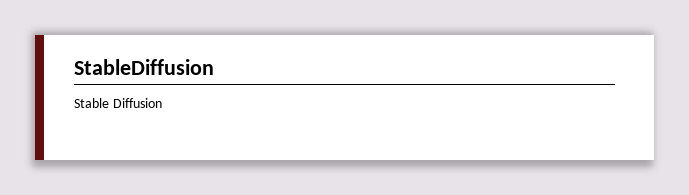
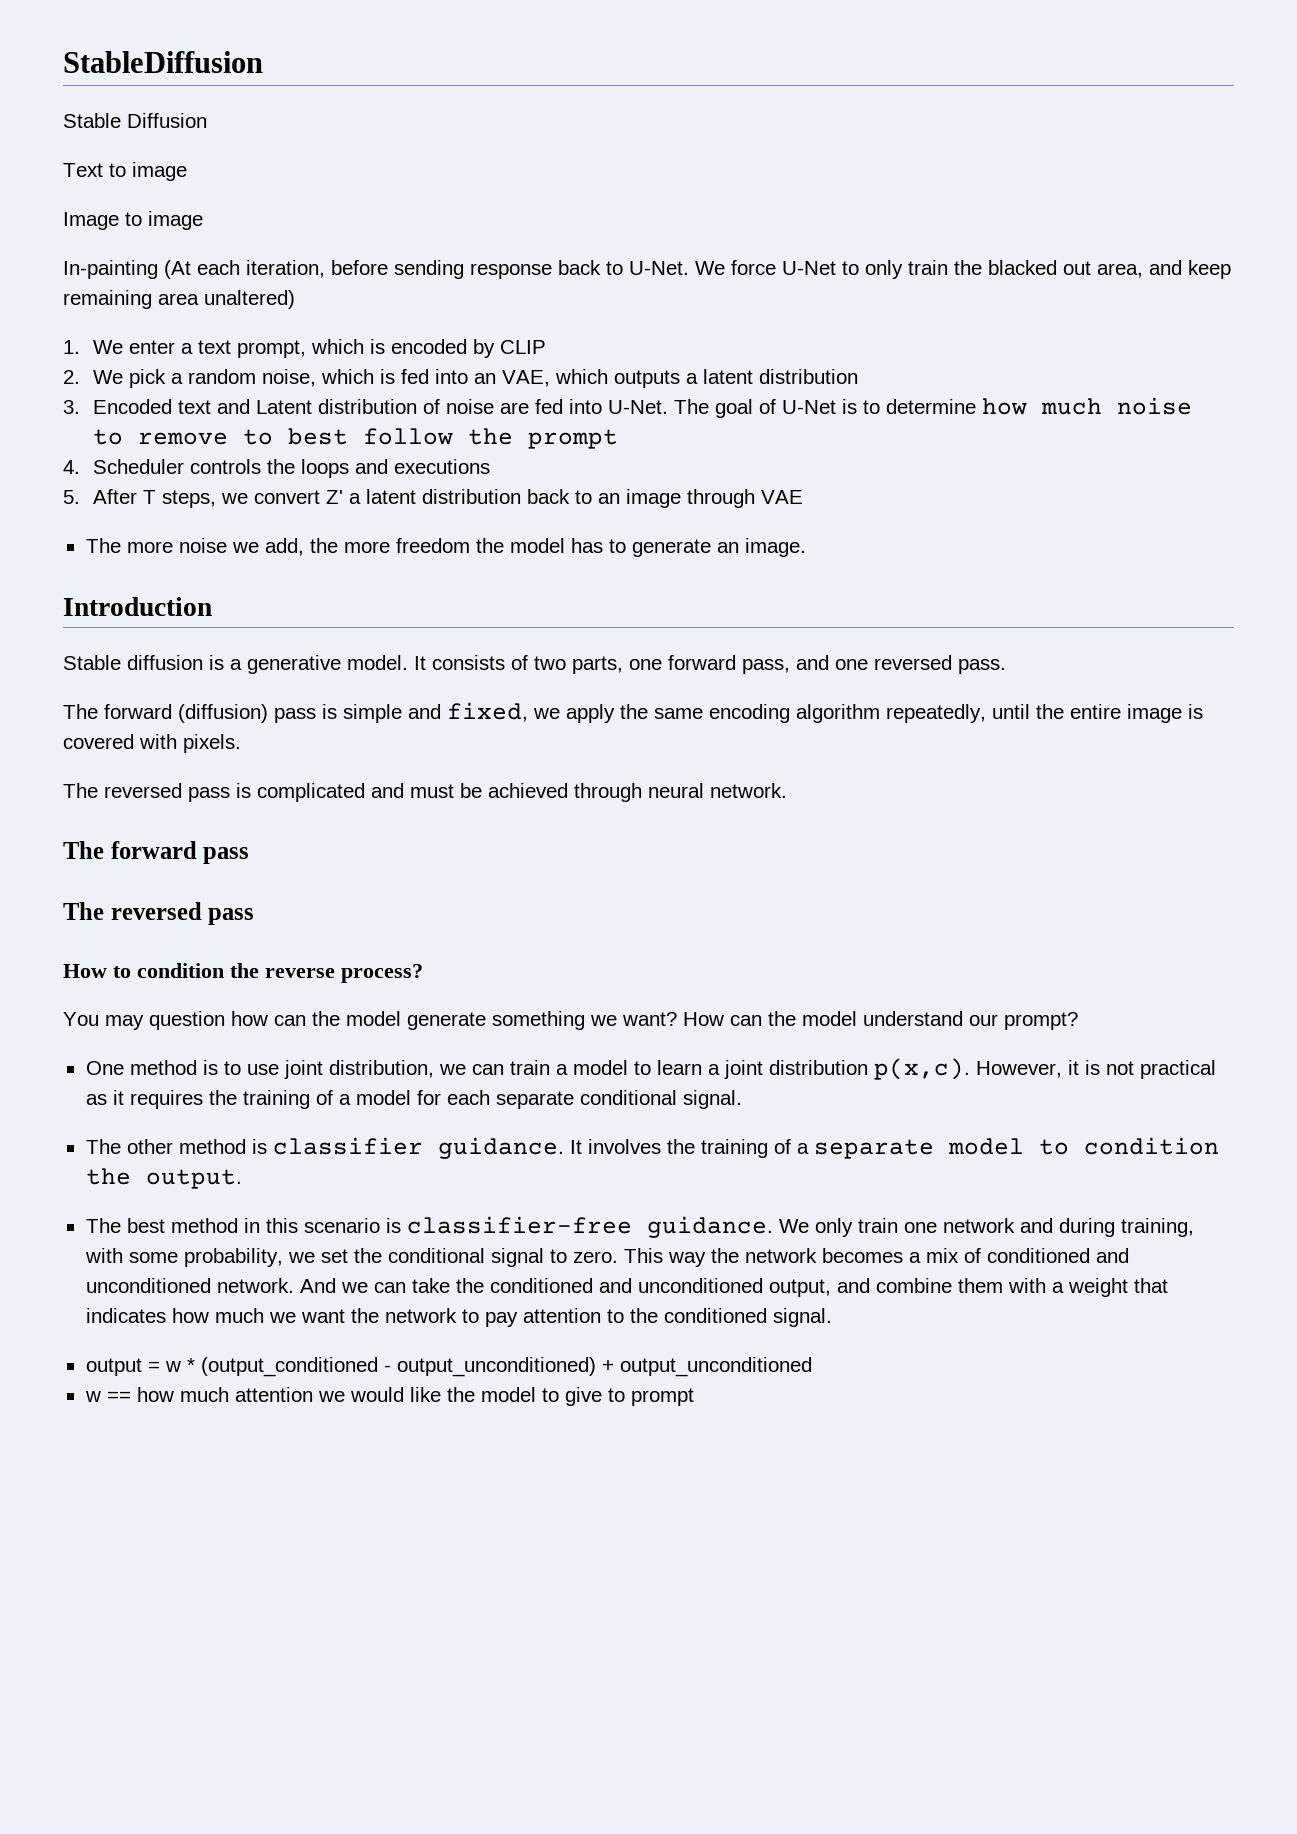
+ Text to image
+ Image to image
+ In-painting (At each iteration, before sending response back to U-Net. We force U-Net to only train the blacked out area, and keep remaining area unaltered)
+ 1. We enter a text prompt, which is encoded by CLIP
+ 2. We pick a random noise, which is fed into an VAE, which outputs a latent distribution
+ 3. Encoded text and Latent distribution of noise are fed into U-Net. The goal of U-Net is to determine how much noise to remove to best follow the prompt
+ 4. Scheduler controls the loops and executions
+ 5. After T steps, we convert Z' a latent distribution back to an image through VAE
+ The more noise we add, the more freedom the model has to generate an image.
+ Introduction
+ Stable diffusion is a generative model. It consists of two parts, one forward pass, and one reversed pass.
+ The forward (diffusion) pass is simple and fixed, we apply the same encoding algorithm repeatedly, until the entire image is covered with pixels.
+ The reversed pass is complicated and must be achieved through neural network.
+ The forward pass
+ The reversed pass
+ How to condition the reverse process?
+ You may question how can the model generate something we want? How can the model understand our prompt?
+ One method is to use joint distribution, we can train a model to learn a joint distribution p(x,c). However, it is not practical as it requires the training of a model for each separate conditional signal.
+ The other method is classifier guidance. It involves the training of a separate model to condition the output.
+ The best method in this scenario is classifier-free guidance. We only train one network and during training, with some probability, we set the conditional signal to zero. This way the network becomes a mix of conditioned and unconditioned network. And we can take the conditioned and unconditioned output, and combine them with a weight that indicates how much we want the network to pay attention to the conditioned signal.
+ output = w * (output_conditioned - output_unconditioned) + output_unconditioned
+ w == how much attention we would like the model to give to prompt

